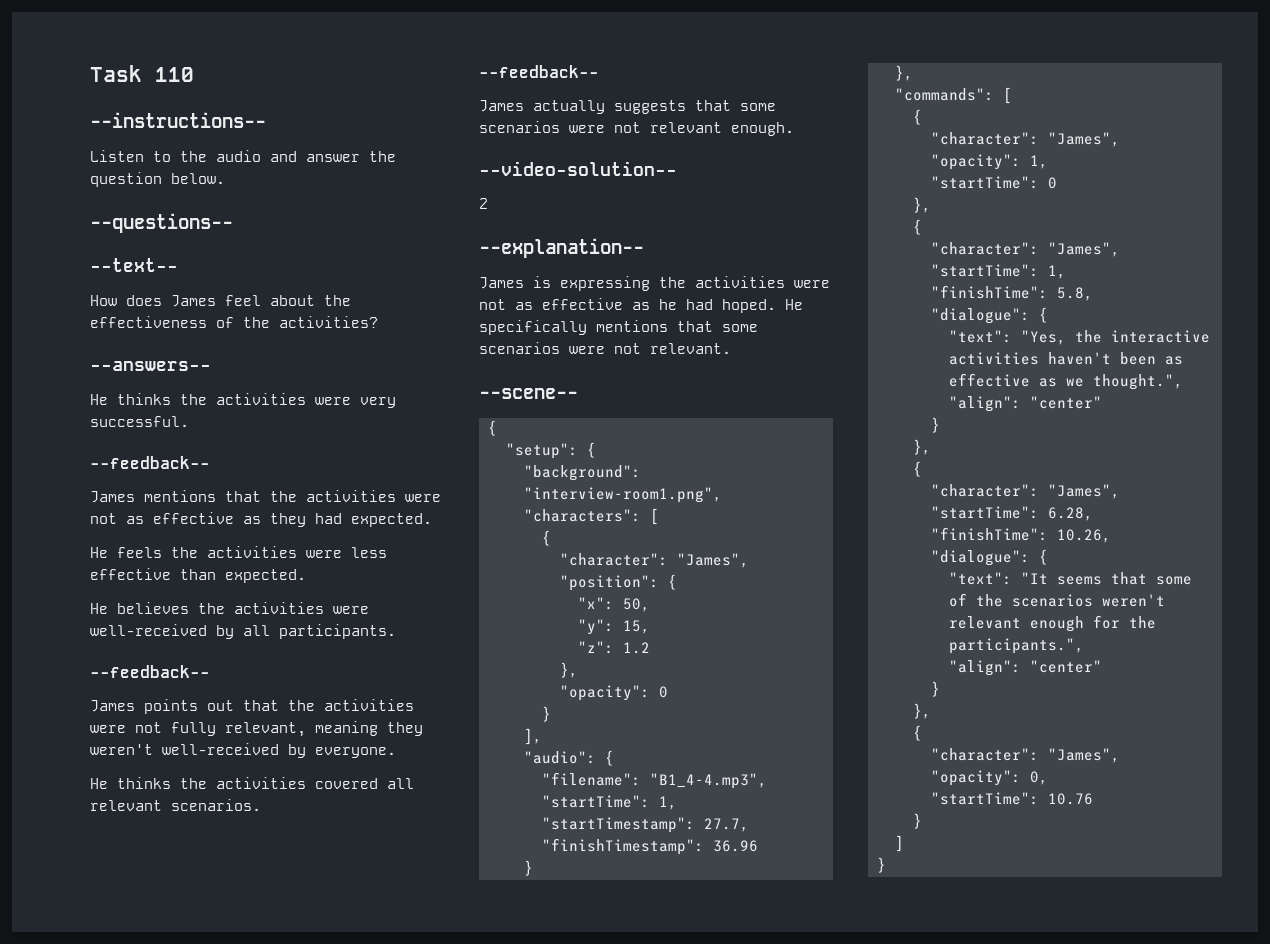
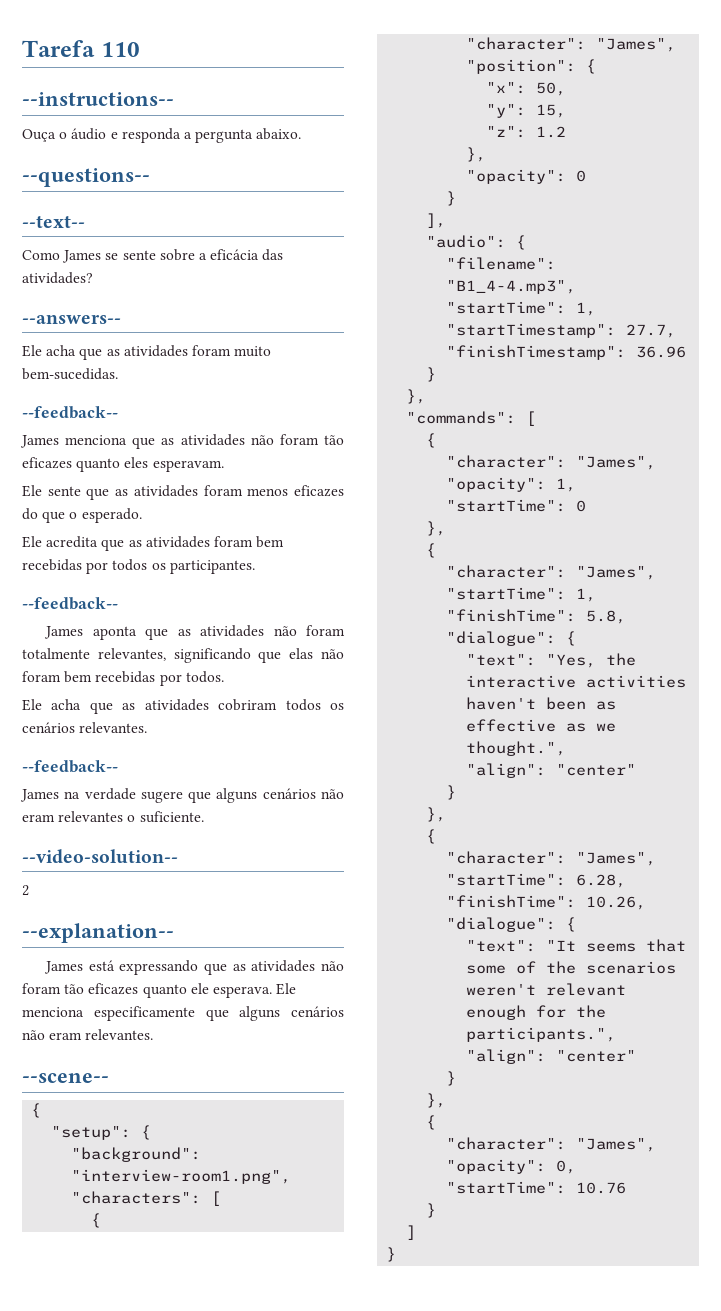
- Task 110
+ Tarefa 110
- Listen to the audio and answer the question below.
+ Ouça o áudio e responda a pergunta abaixo.
  --questions--
  --text--
- How does James feel about the effectiveness of the activities?
+ Como James se sente sobre a eficácia das atividades?
  --answers--
- He thinks the activities were very successful.
+ Ele acha que as atividades foram muito bem-sucedidas.
  --feedback--
- James mentions that the activities were not as effective as they had expected.
- He feels the activities were less effective than expected.
- He believes the activities were well-received by all participants.
+ James menciona que as atividades não foram tão eficazes quanto eles esperavam.
+ Ele sente que as atividades foram menos eficazes do que o esperado.
+ Ele acredita que as atividades foram bem recebidas por todos os participantes.
  --feedback--
- James points out that the activities were not fully relevant, meaning they weren't well-received by everyone.
- He thinks the activities covered all relevant scenarios.
+ James aponta que as atividades não foram totalmente relevantes, significando que elas não foram bem recebidas por todos.
+ Ele acha que as atividades cobriram todos os cenários relevantes.
  --feedback--
- James actually suggests that some scenarios were not relevant enough.
+ James na verdade sugere que alguns cenários não eram relevantes o suficiente.
  --video-solution--
  2
  --explanation--
- James is expressing the activities were not as effective as he had hoped. He specifically mentions that some scenarios were not relevant.
+ James está expressando que as atividades não foram tão eficazes quanto ele esperava. Ele menciona especificamente que alguns cenários não eram relevantes.

